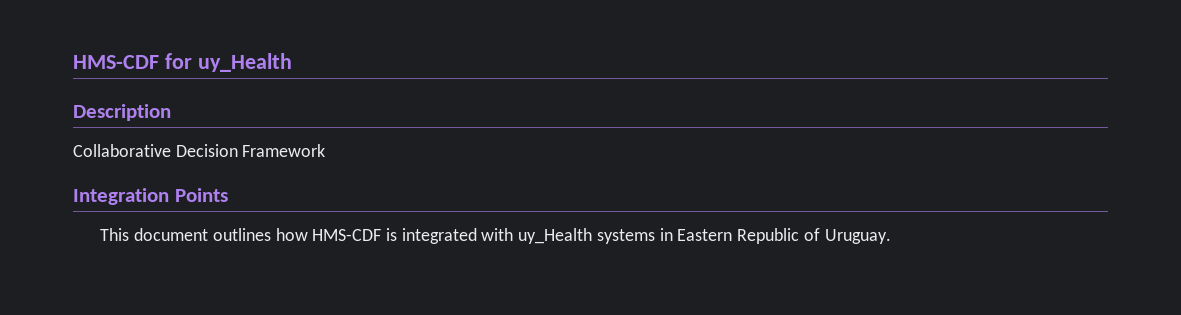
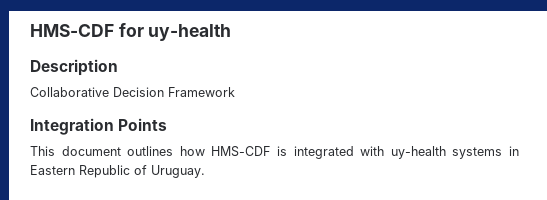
- HMS-CDF for uy_Health
+ HMS-CDF for uy-health
- This document outlines how HMS-CDF is integrated with uy_Health systems in Eastern Republic of Uruguay.
+ This document outlines how HMS-CDF is integrated with uy-health systems in Eastern Republic of Uruguay.

